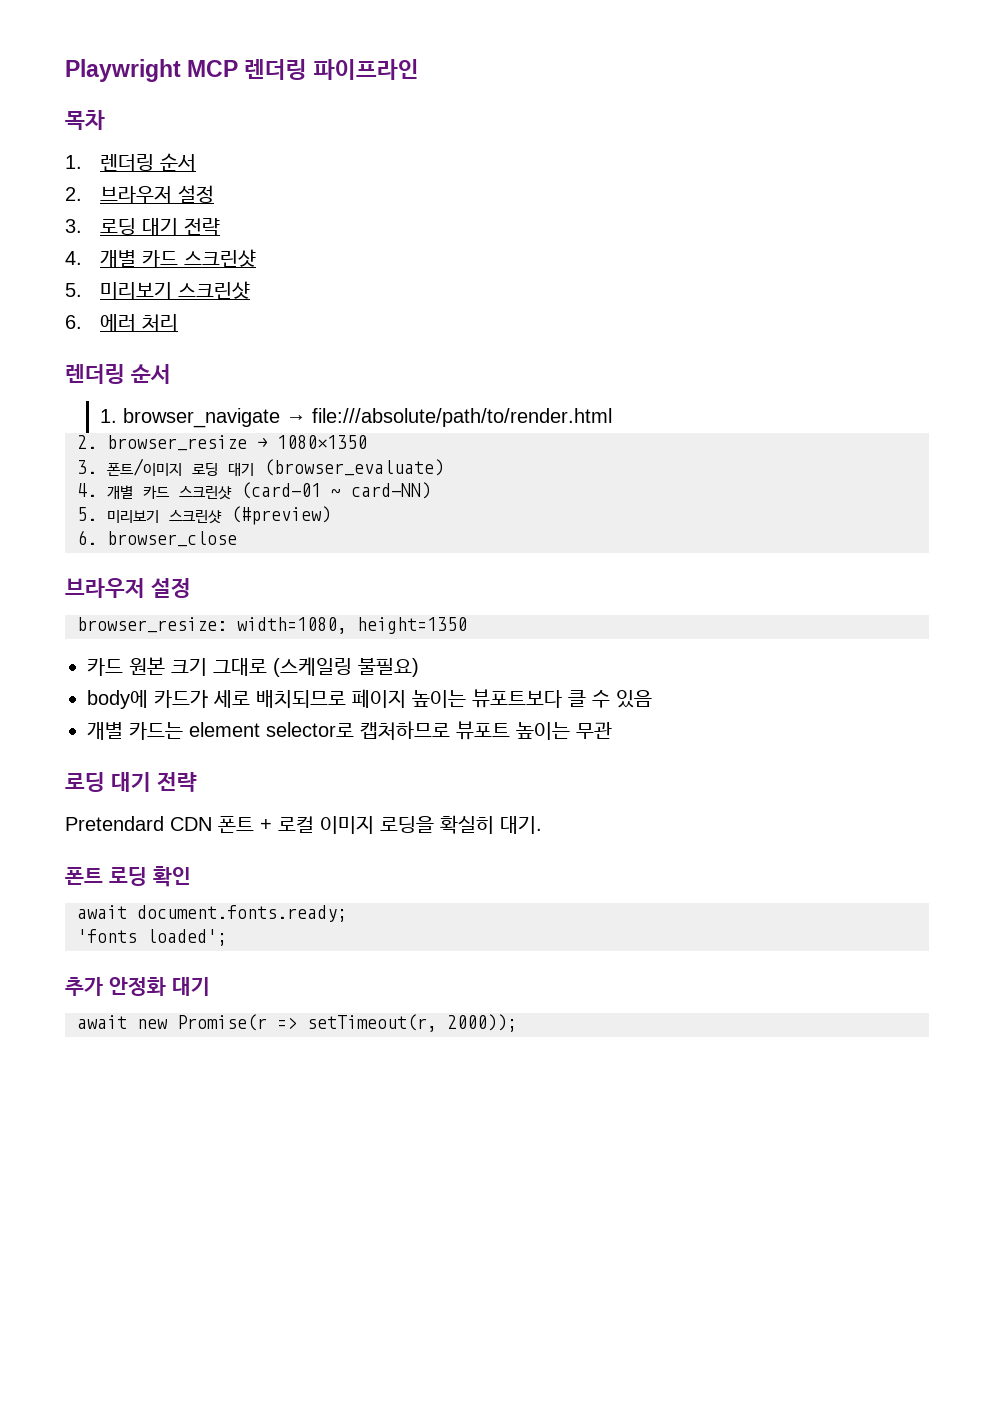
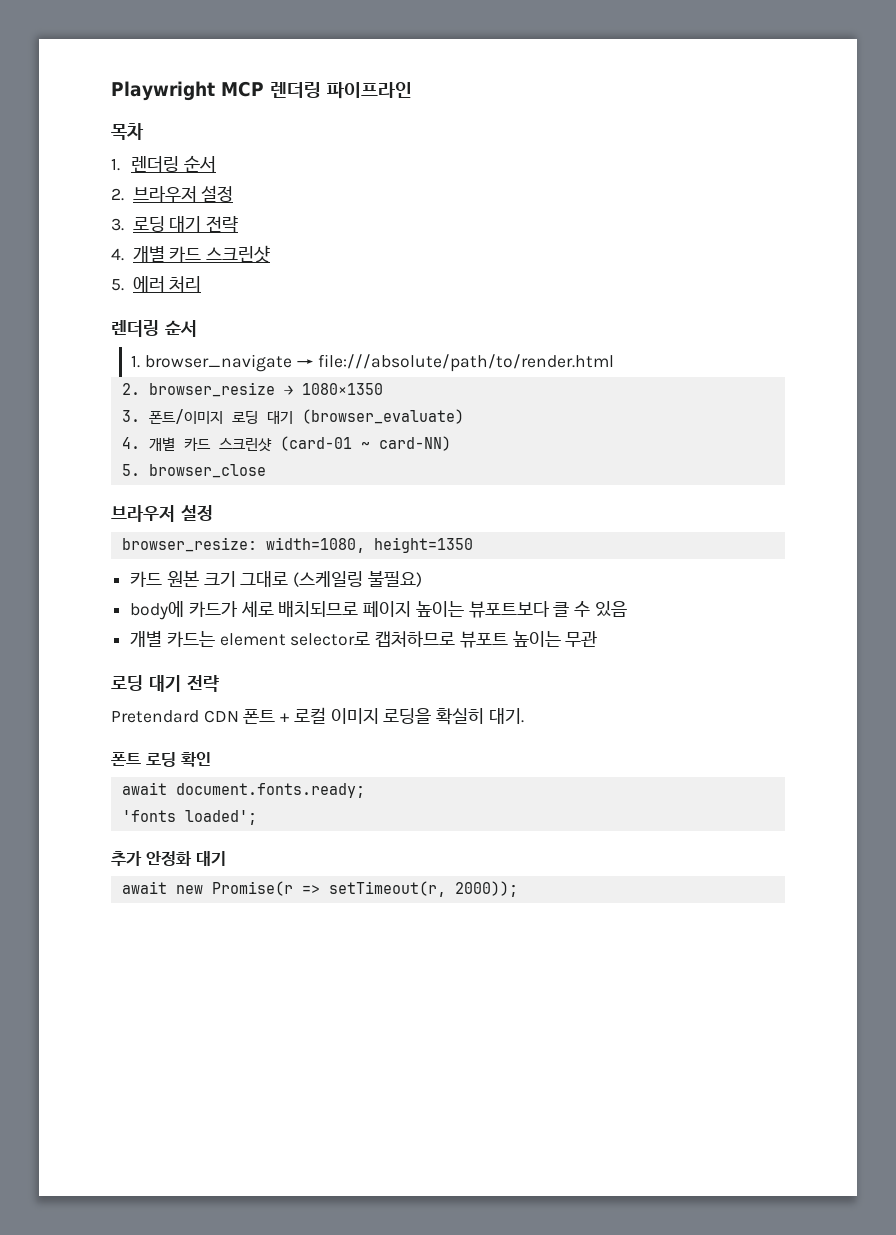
  3. 로딩 대기 전략
  4. 개별 카드 스크린샷
- 5. 미리보기 스크린샷
- 6. 에러 처리
+ 5. 에러 처리
- 5. 미리보기 스크린샷 (#preview)
- 6. browser_close
+ 5. browser_close

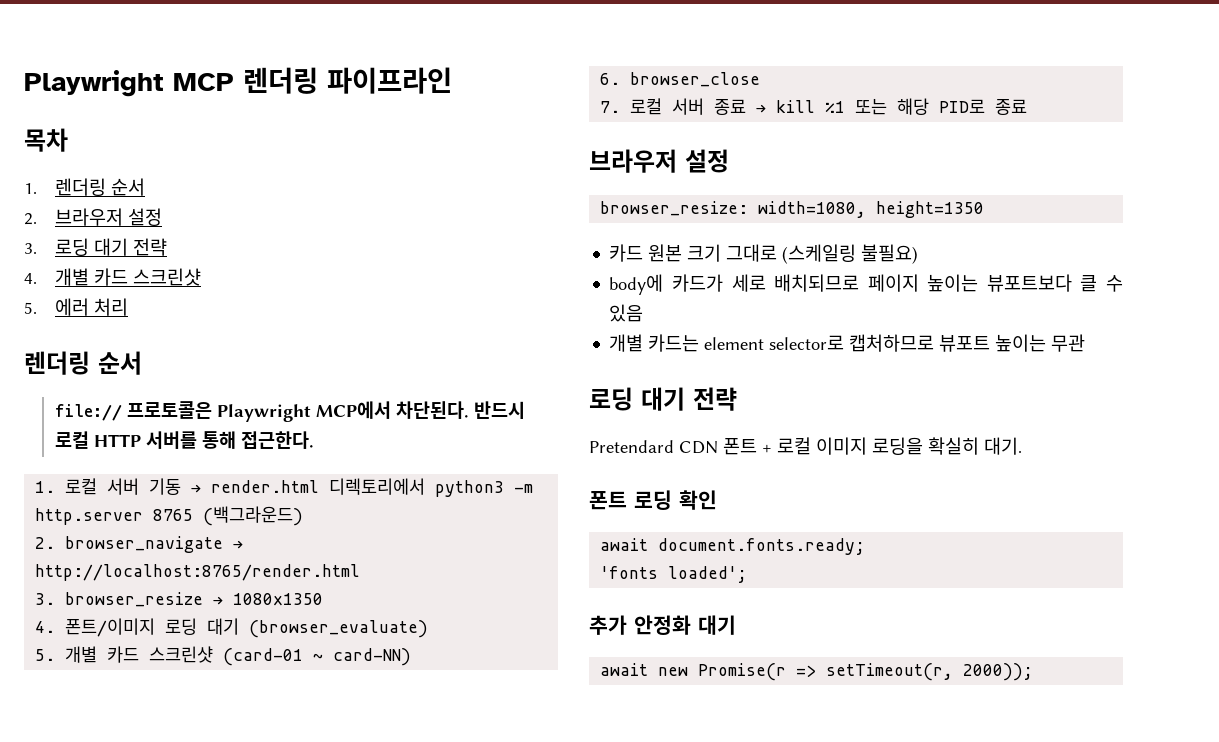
- 1. browser_navigate → file:///absolute/path/to/render.html
- 2. browser_resize → 1080×1350
+ file:// 프로토콜은 Playwright MCP에서 차단된다. 반드시 로컬 HTTP 서버를 통해 접근한다.
+ 1. 로컬 서버 기동 → render.html 디렉토리에서 python3 -m http.server 8765 (백그라운드)
+ 2. browser_navigate → http://localhost:8765/render.html
+ 3. browser_resize → 1080×1350
- 3. 폰트/이미지 로딩 대기 (browser_evaluate)
+ 4. 폰트/이미지 로딩 대기 (browser_evaluate)
- 4. 개별 카드 스크린샷 (card-01 ~ card-NN)
+ 5. 개별 카드 스크린샷 (card-01 ~ card-NN)
- 5. browser_close
+ 6. browser_close
+ 7. 로컬 서버 종료 → kill %1 또는 해당 PID로 종료

